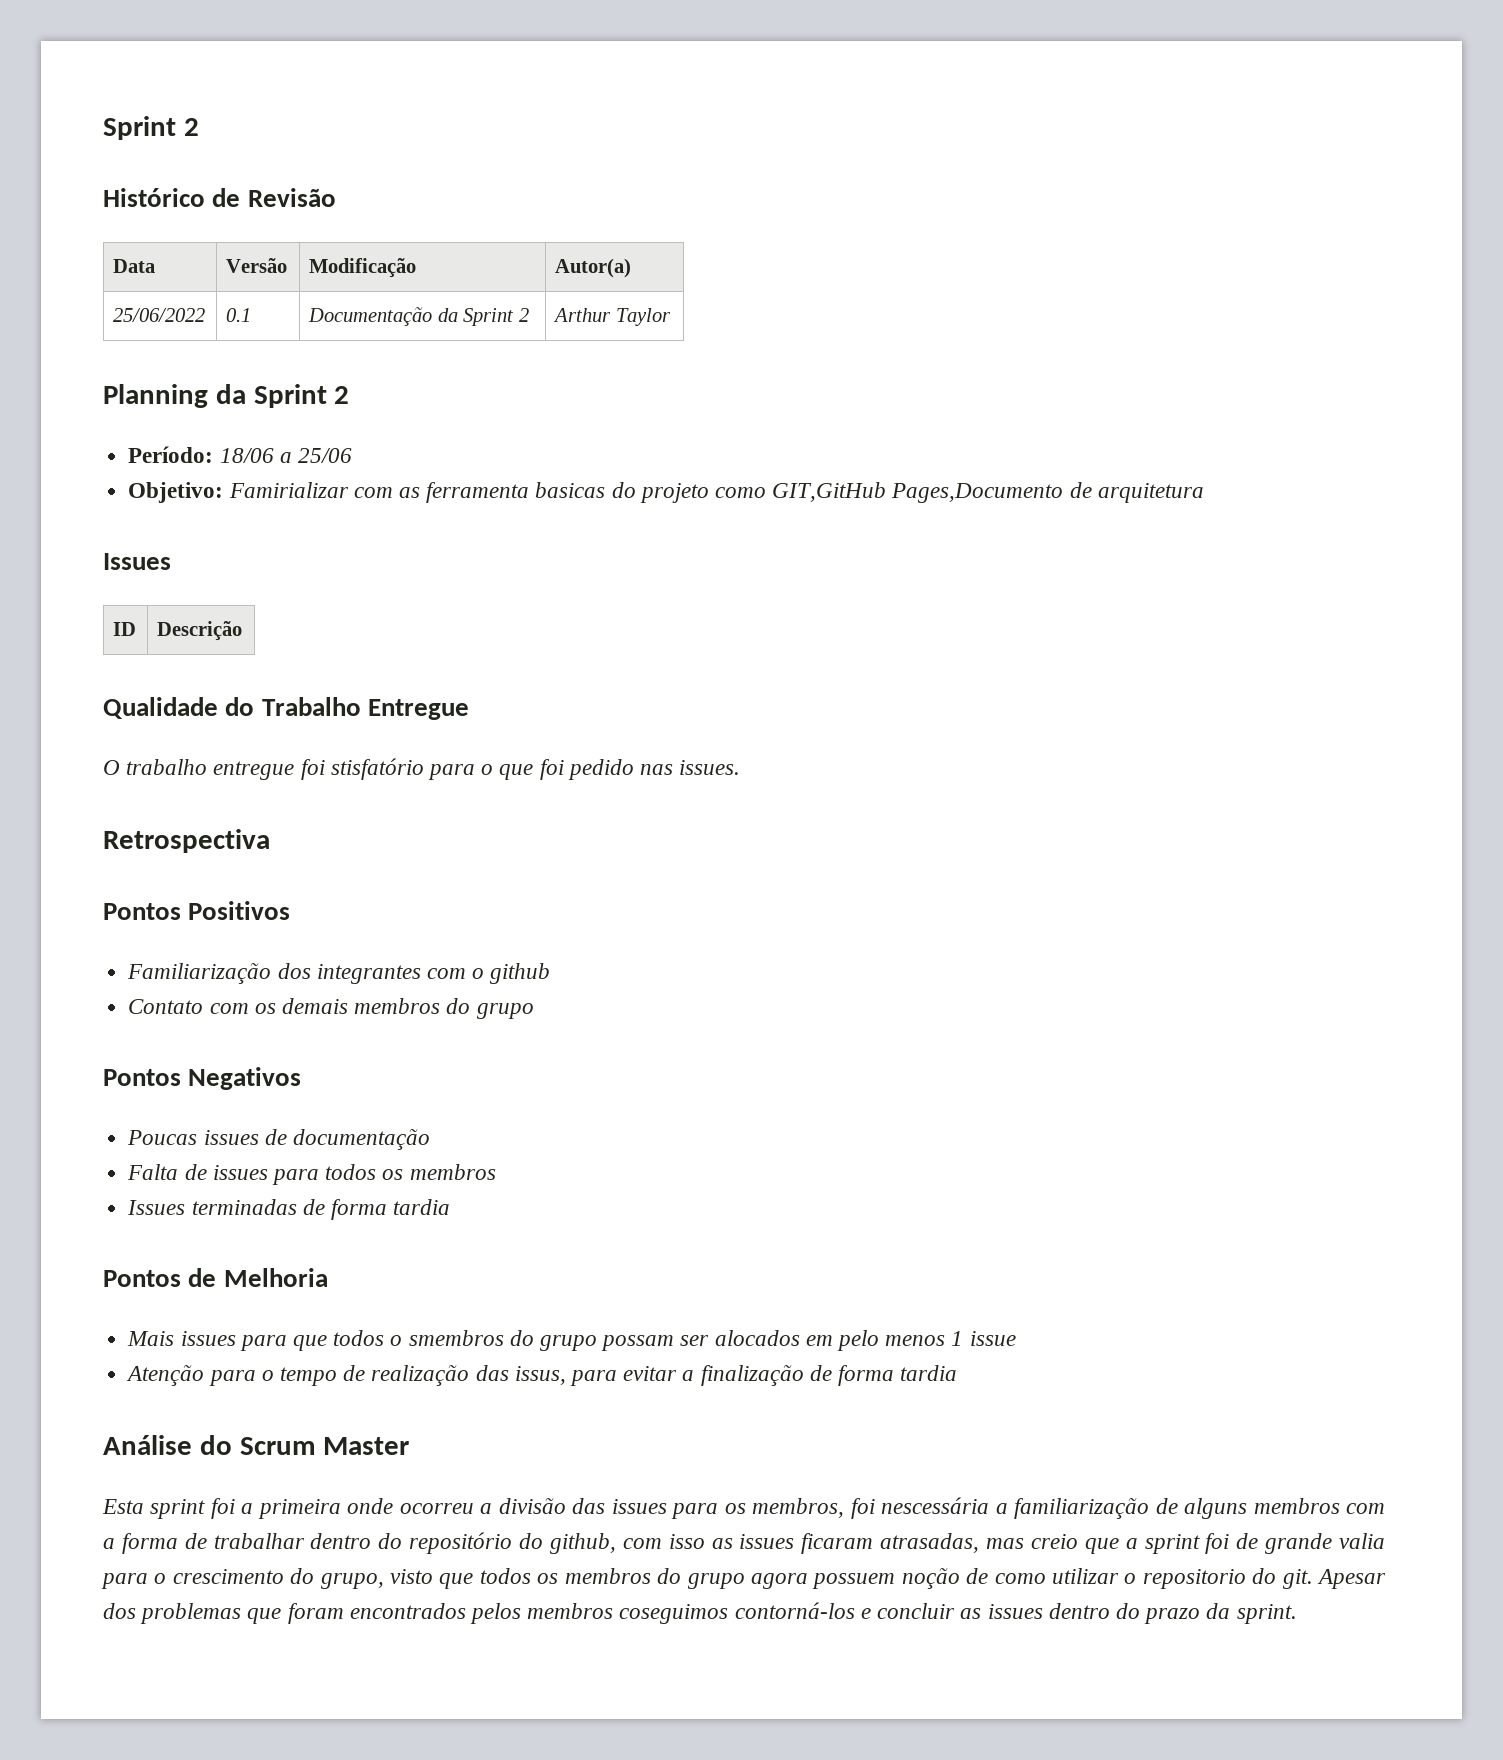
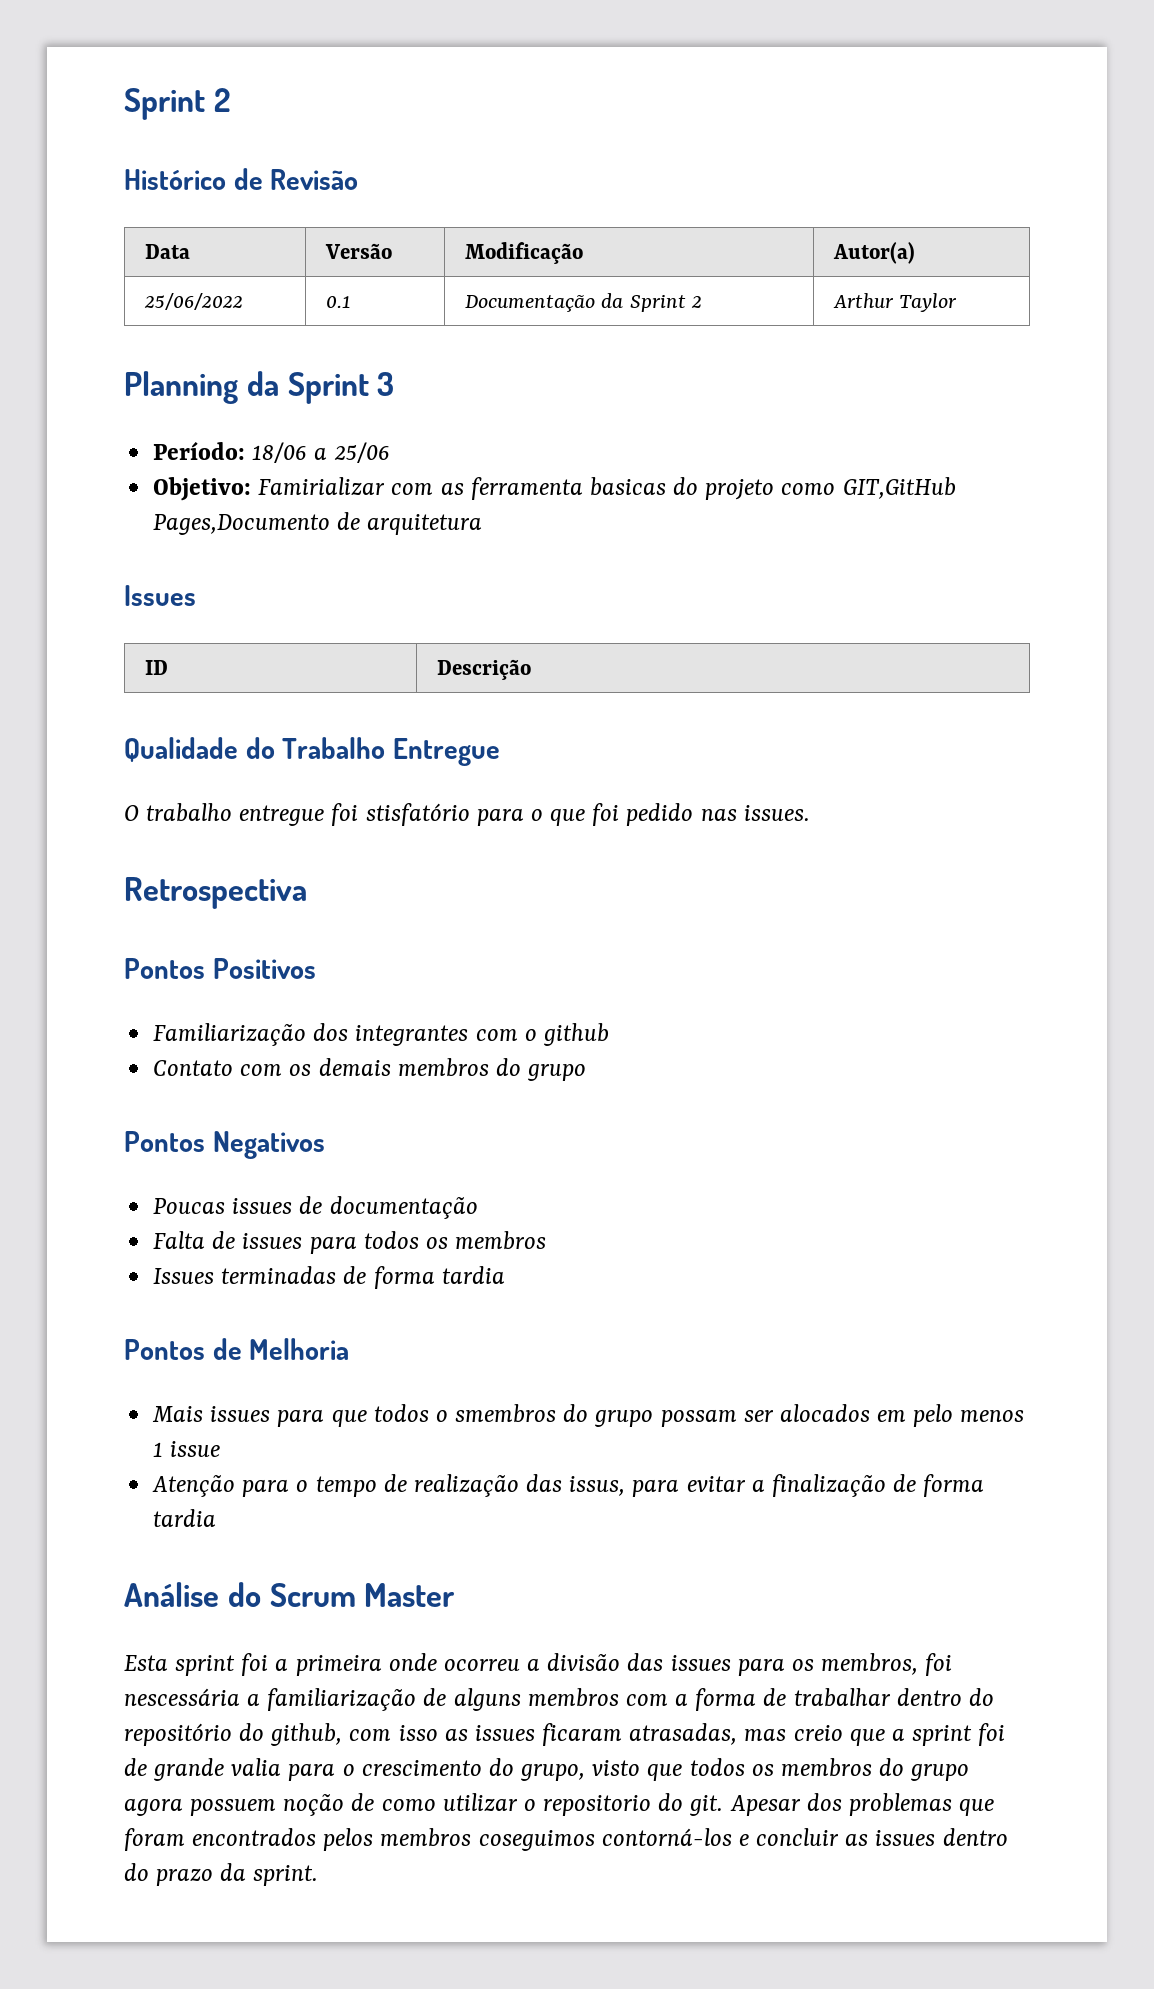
- Planning da Sprint 2
+ Planning da Sprint 3

